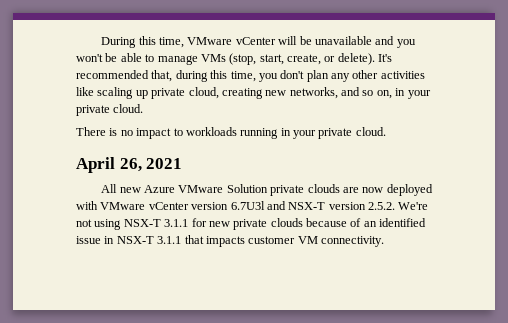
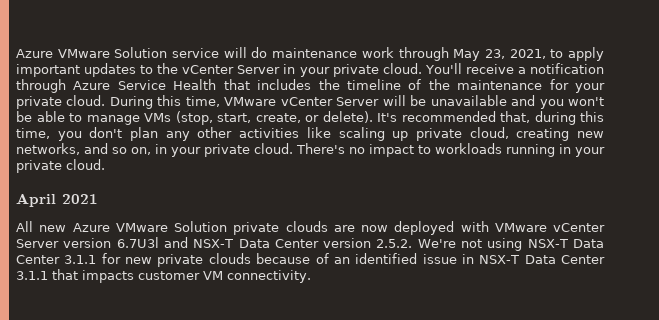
+ Azure VMware Solution service will do maintenance work through May 23, 2021, to apply important updates to the vCenter Server in your private cloud. You'll receive a notification through Azure Service Health that includes the timeline of the maintenance for your private cloud.
- During this time, VMware vCenter will be unavailable and you won't be able to manage VMs (stop, start, create, or delete).
+ During this time, VMware vCenter Server will be unavailable and you won't be able to manage VMs (stop, start, create, or delete).
- It's recommended that, during this time, you don't plan any other activities like scaling up private cloud, creating new networks, and so on, in your private cloud.
- There is no impact to workloads running in your private cloud.
+ It's recommended that, during this time, you don't plan any other activities like scaling up private cloud, creating new networks, and so on, in your private cloud. There's no impact to workloads running in your private cloud.
- April 26, 2021
+ April 2021
- All new Azure VMware Solution private clouds are now deployed with VMware vCenter version 6.7U3l and NSX-T version 2.5.2. We're not using NSX-T 3.1.1 for new private clouds because of an identified issue in NSX-T 3.1.1 that impacts customer VM connectivity.
+ All new Azure VMware Solution private clouds are now deployed with VMware vCenter Server version 6.7U3l and NSX-T Data Center version 2.5.2. We're not using NSX-T Data Center 3.1.1 for new private clouds because of an identified issue in NSX-T Data Center 3.1.1 that impacts customer VM connectivity.

